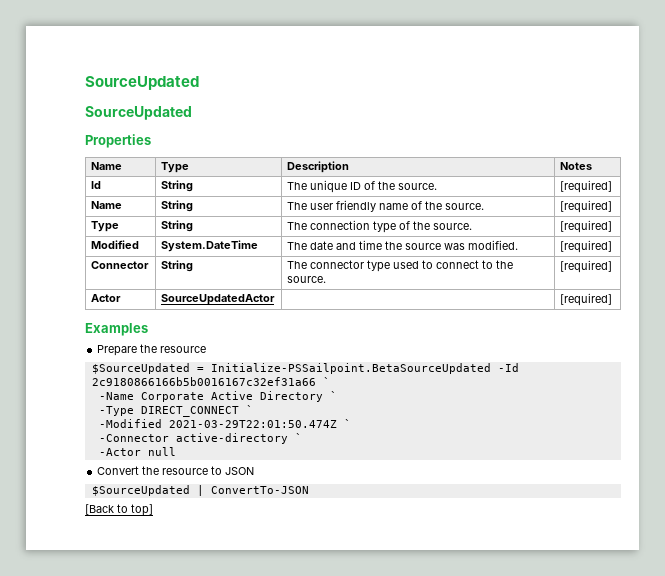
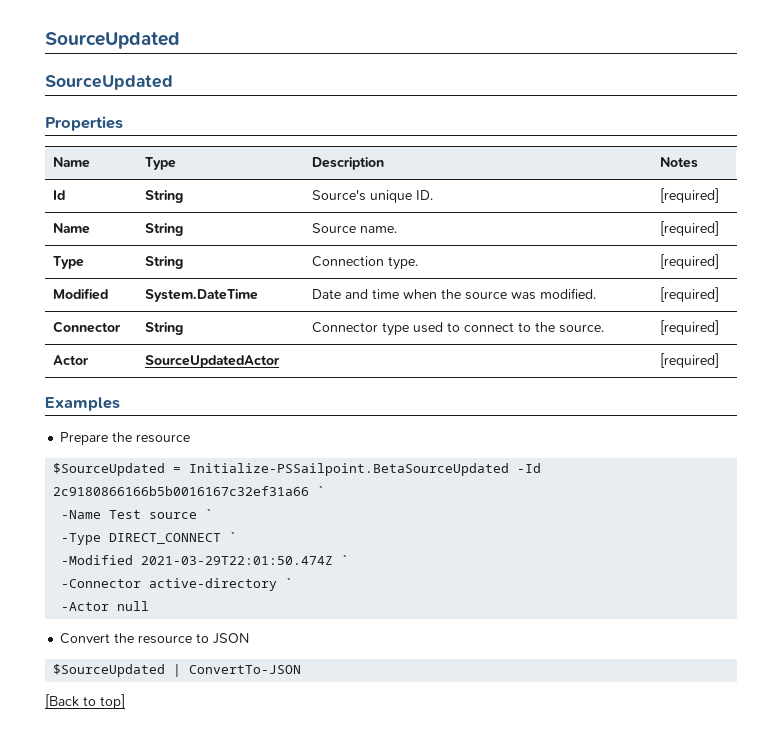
- Id | String | The unique ID of the source. | [required]
- Name | String | The user friendly name of the source. | [required]
- Type | String | The connection type of the source. | [required]
+ Id | String | Source's unique ID. | [required]
+ Name | String | Source name. | [required]
+ Type | String | Connection type. | [required]
- Modified | System.DateTime | The date and time the source was modified. | [required]
+ Modified | System.DateTime | Date and time when the source was modified. | [required]
- Connector | String | The connector type used to connect to the source. | [required]
+ Connector | String | Connector type used to connect to the source. | [required]
- -Name Corporate Active Directory `
+ -Name Test source `

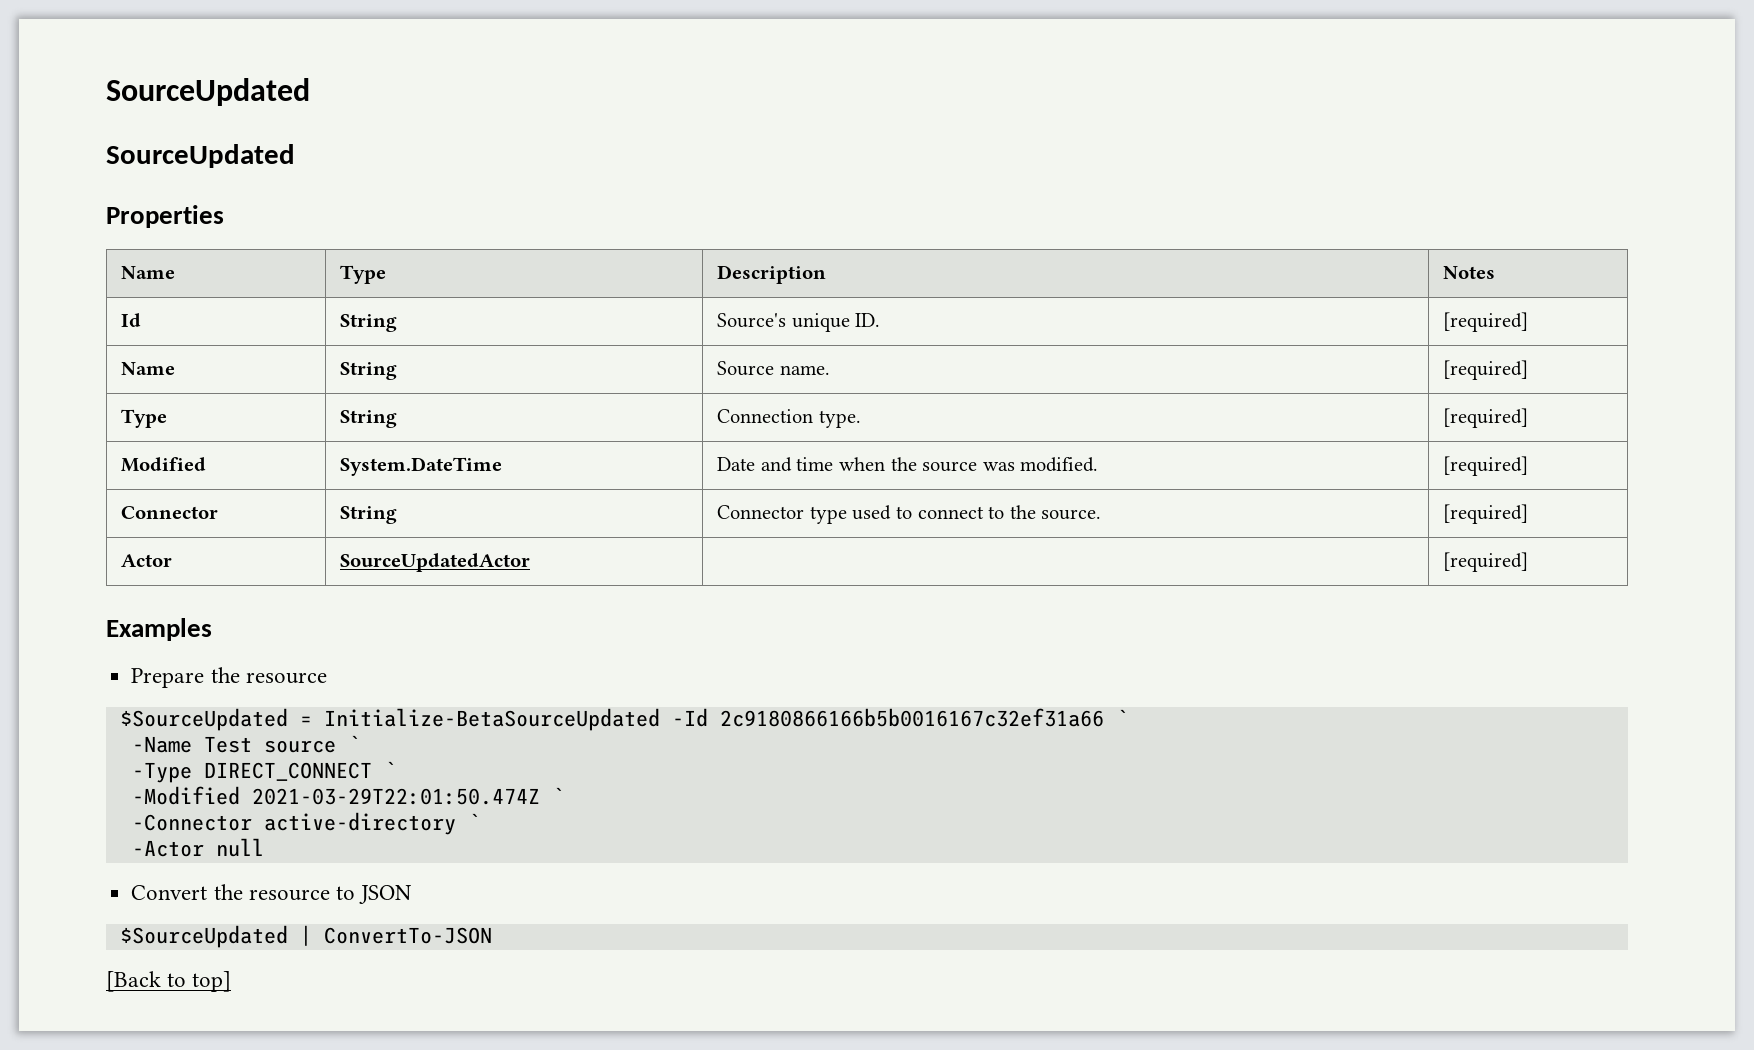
- $SourceUpdated = Initialize-PSSailpoint.BetaSourceUpdated -Id 2c9180866166b5b0016167c32ef31a66 `
+ $SourceUpdated = Initialize-BetaSourceUpdated -Id 2c9180866166b5b0016167c32ef31a66 `

